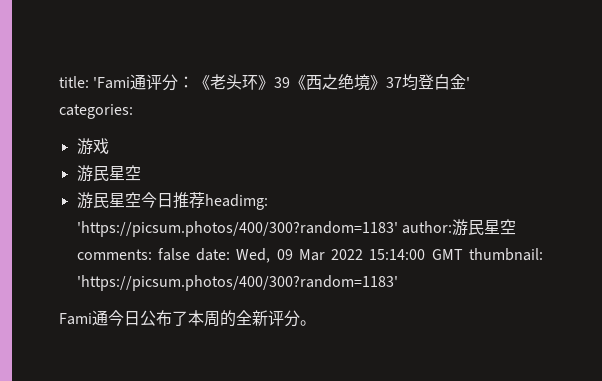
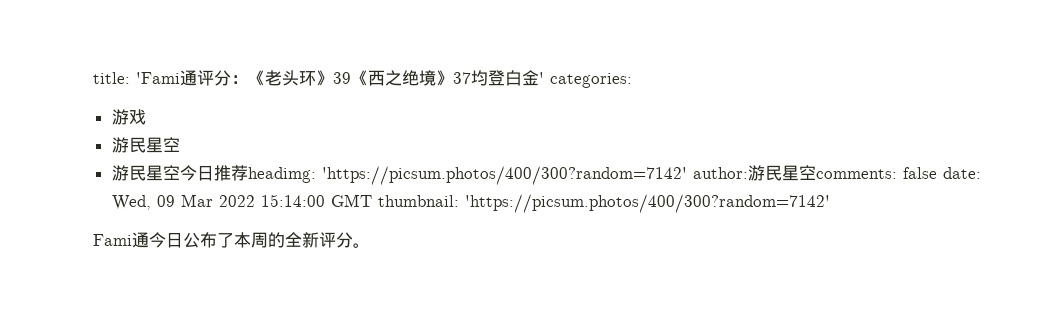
- 游民星空今日推荐headimg: 'https://picsum.photos/400/300?random=1183' author:游民星空comments: false date: Wed, 09 Mar 2022 15:14:00 GMT thumbnail: 'https://picsum.photos/400/300?random=1183'
+ 游民星空今日推荐headimg: 'https://picsum.photos/400/300?random=7142' author:游民星空comments: false date: Wed, 09 Mar 2022 15:14:00 GMT thumbnail: 'https://picsum.photos/400/300?random=7142'

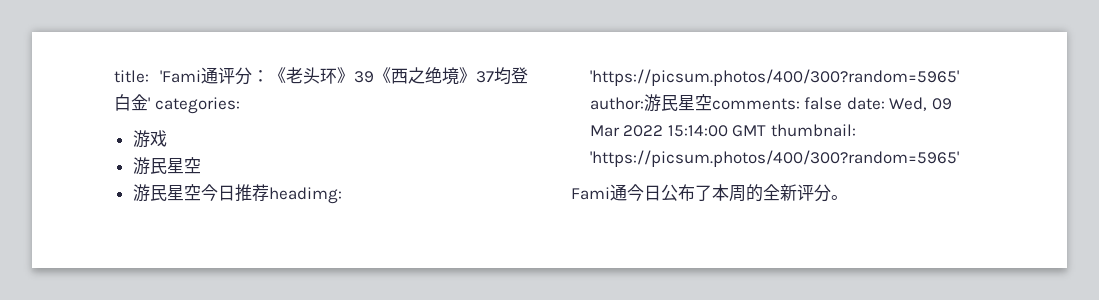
- 游民星空今日推荐headimg: 'https://picsum.photos/400/300?random=7142' author:游民星空comments: false date: Wed, 09 Mar 2022 15:14:00 GMT thumbnail: 'https://picsum.photos/400/300?random=7142'
+ 游民星空今日推荐headimg: 'https://picsum.photos/400/300?random=5965' author:游民星空comments: false date: Wed, 09 Mar 2022 15:14:00 GMT thumbnail: 'https://picsum.photos/400/300?random=5965'

